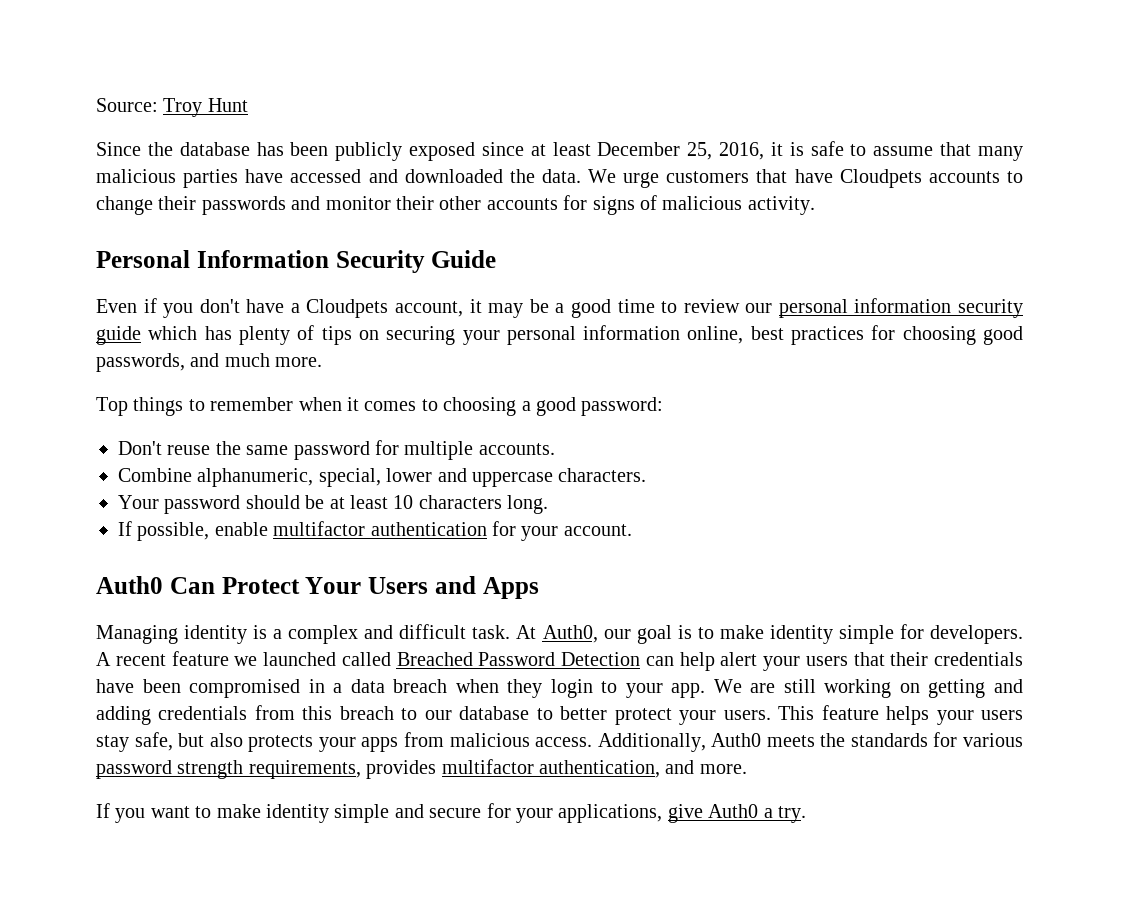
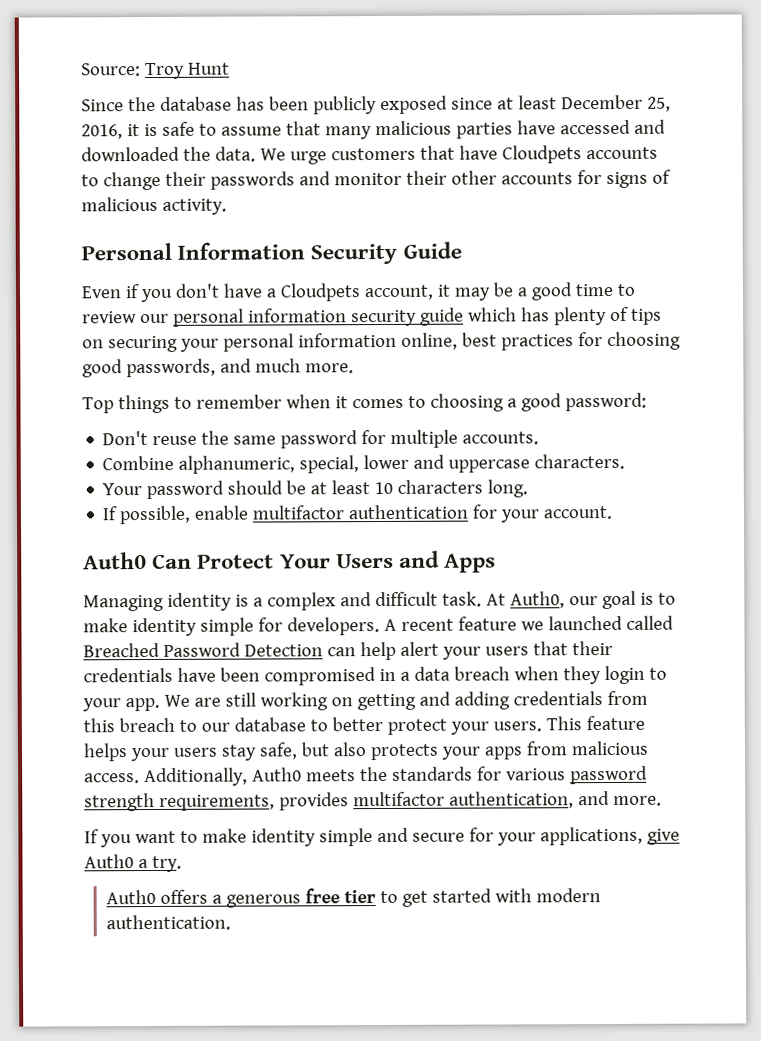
+ Auth0 offers a generous free tier to get started with modern authentication.

